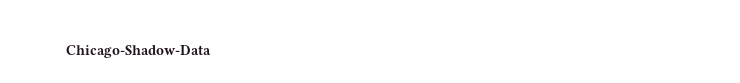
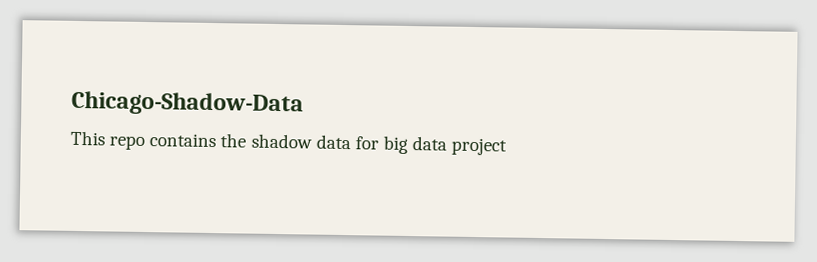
+ This repo contains the shadow data for big data project

